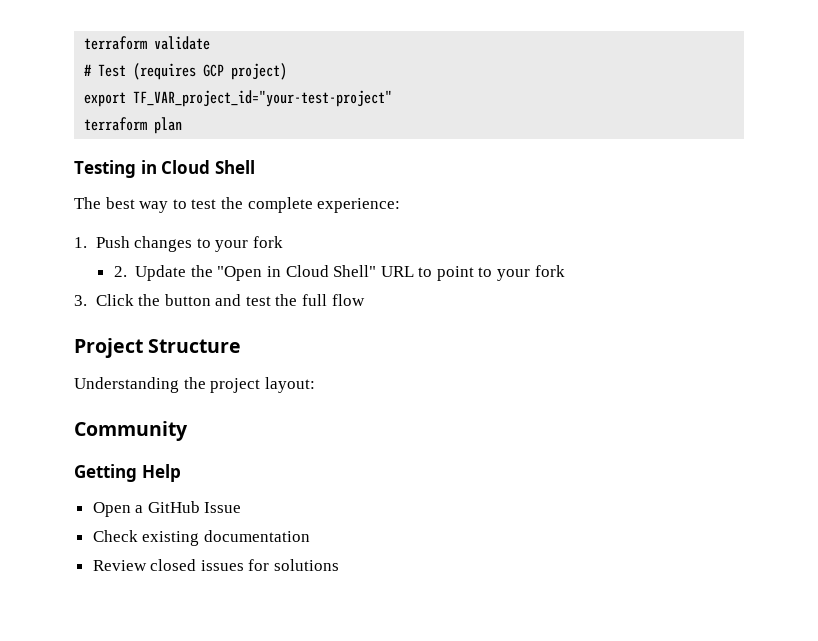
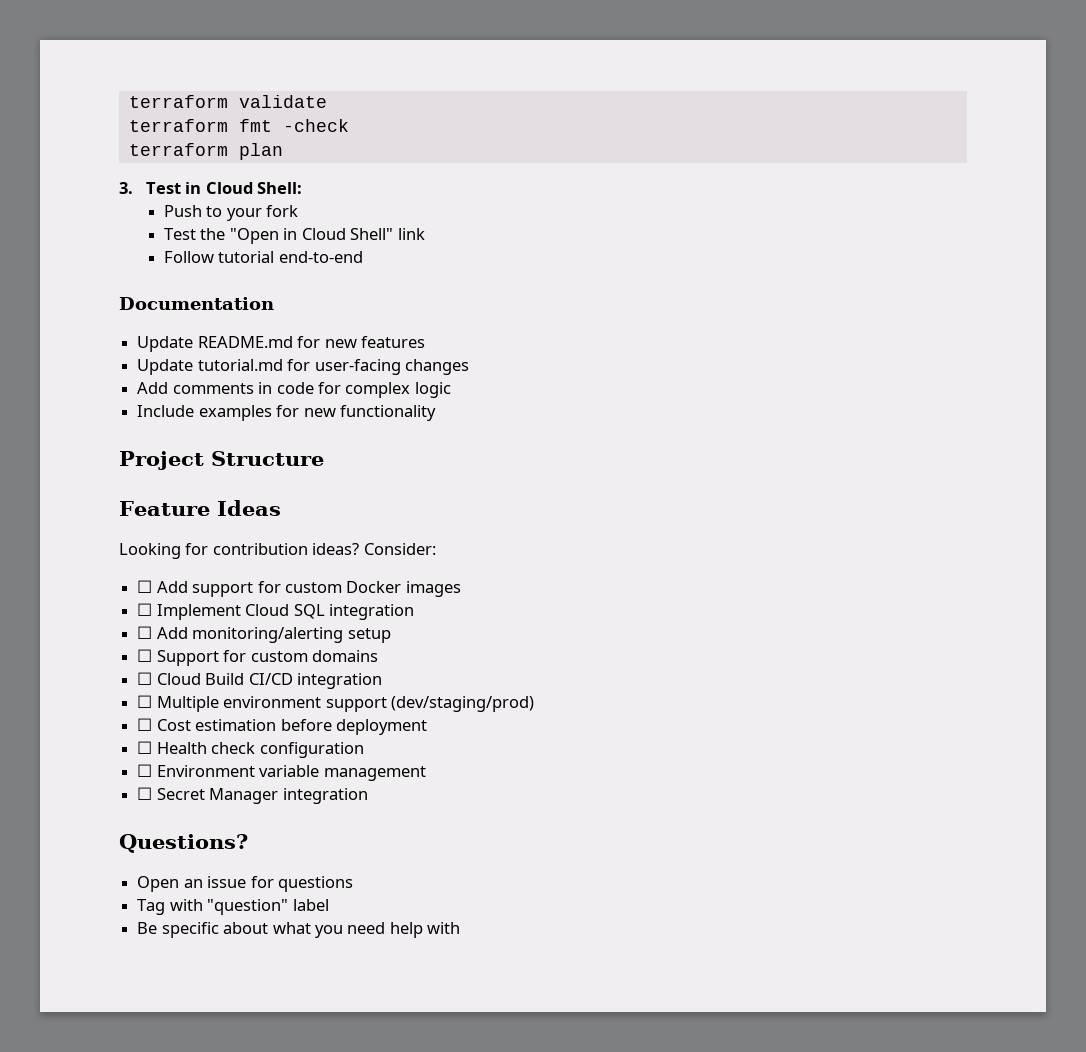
- # Test (requires GCP project)
- export TF_VAR_project_id="your-test-project"
+ terraform fmt -check
  terraform plan
- Testing in Cloud Shell
- The best way to test the complete experience:
- 1. Push changes to your fork
- 2. Update the "Open in Cloud Shell" URL to point to your fork
- 3. Click the button and test the full flow
+ 3. Test in Cloud Shell:
+ Push to your fork
+ Test the "Open in Cloud Shell" link
+ Follow tutorial end-to-end
+ Documentation
+ Update README.md for new features
+ Update tutorial.md for user-facing changes
+ Add comments in code for complex logic
+ Include examples for new functionality
  Project Structure
- Understanding the project layout:
- Community
- Getting Help
- Open a GitHub Issue
- Check existing documentation
- Review closed issues for solutions
+ Feature Ideas
+ Looking for contribution ideas? Consider:
+ ☐ Add support for custom Docker images
+ ☐ Implement Cloud SQL integration
+ ☐ Add monitoring/alerting setup
+ ☐ Support for custom domains
+ ☐ Cloud Build CI/CD integration
+ ☐ Multiple environment support (dev/staging/prod)
+ ☐ Cost estimation before deployment
+ ☐ Health check configuration
+ ☐ Environment variable management
+ ☐ Secret Manager integration
+ Questions?
+ Open an issue for questions
+ Tag with "question" label
+ Be specific about what you need help with

